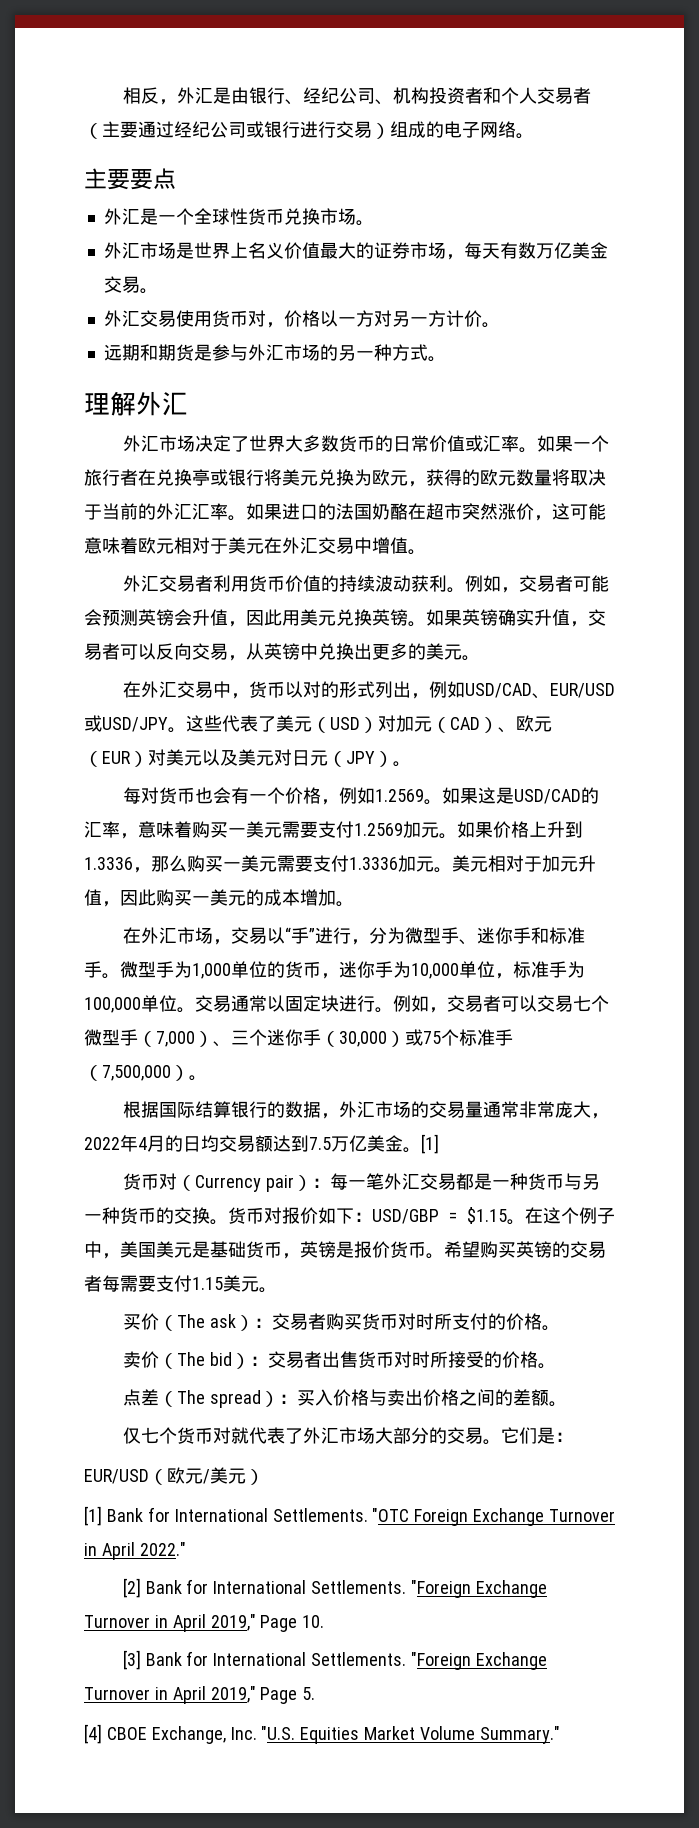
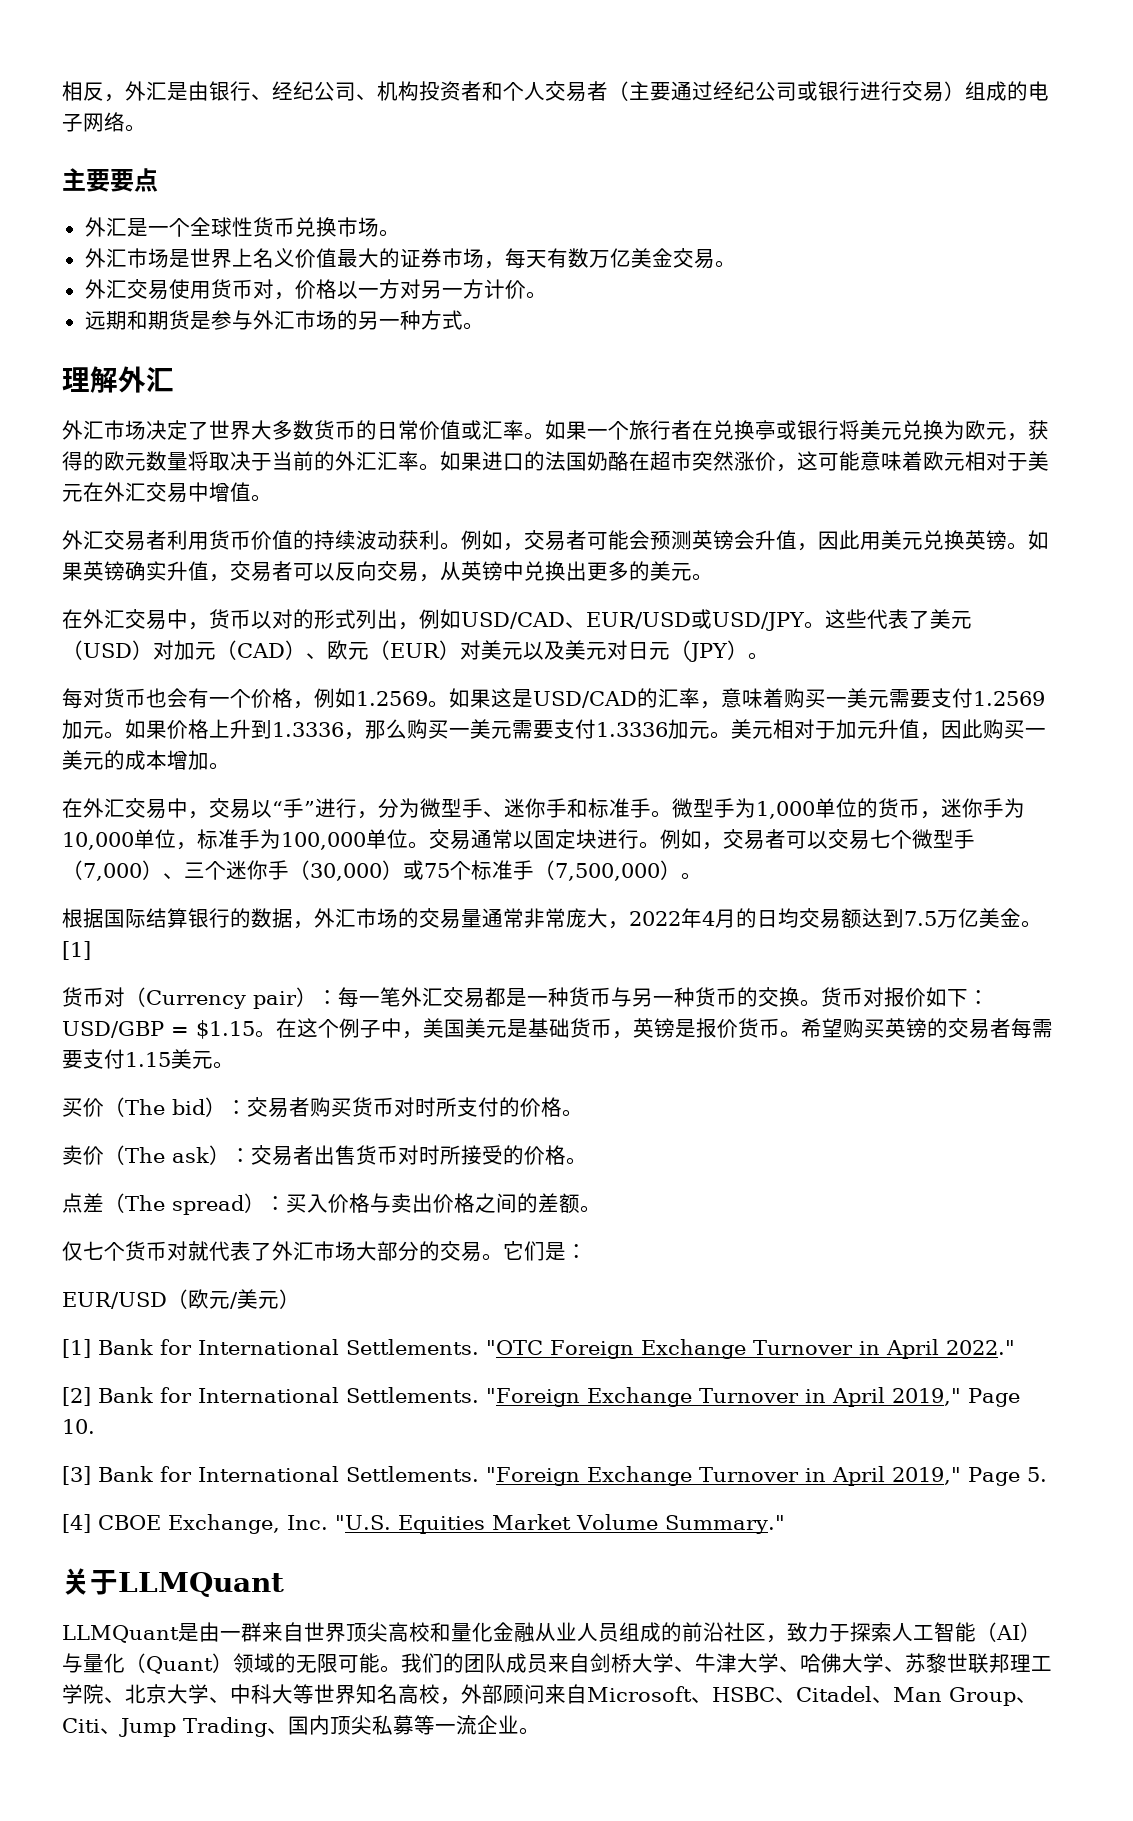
- 在外汇市场，交易以“手”进行，分为微型手、迷你手和标准手。
+ 在外汇交易中，交易以“手”进行，分为微型手、迷你手和标准手。
- 买价（The ask）：交易者购买货币对时所支付的价格。
+ 买价（The bid）：交易者购买货币对时所支付的价格。
- 卖价（The bid）：交易者出售货币对时所接受的价格。
+ 卖价（The ask）：交易者出售货币对时所接受的价格。
+ 关于LLMQuant
+ LLMQuant是由一群来自世界顶尖高校和量化金融从业人员组成的前沿社区，致力于探索人工智能（AI）与量化（Quant）领域的无限可能。我们的团队成员来自剑桥大学、牛津大学、哈佛大学、苏黎世联邦理工学院、北京大学、中科大等世界知名高校，外部顾问来自Microsoft、HSBC、Citadel、Man Group、Citi、Jump Trading、国内顶尖私募等一流企业。

